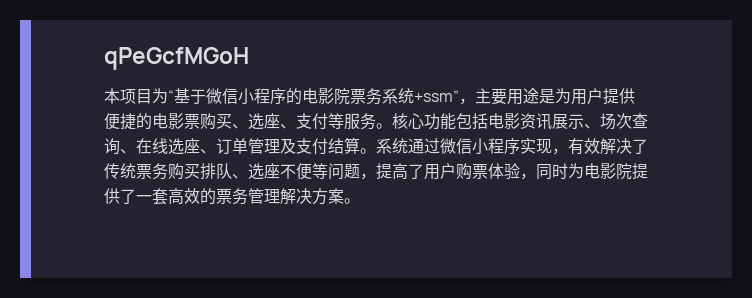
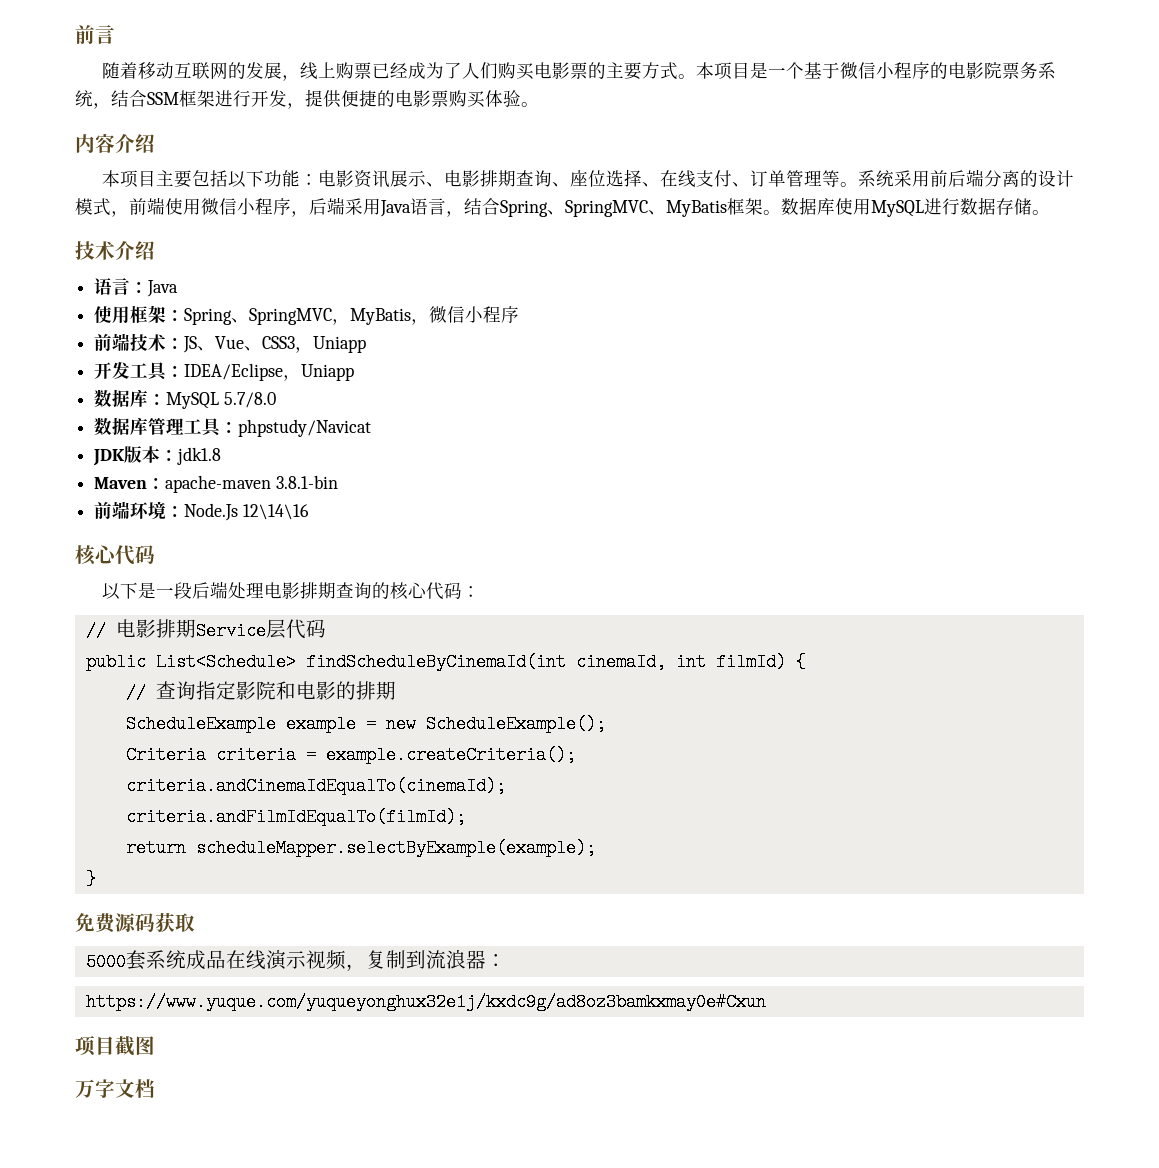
- qPeGcfMGoH
- 本项目为“基于微信小程序的电影院票务系统+ssm”，主要用途是为用户提供便捷的电影票购买、选座、支付等服务。核心功能包括电影资讯展示、场次查询、在线选座、订单管理及支付结算。系统通过微信小程序实现，有效解决了传统票务购买排队、选座不便等问题，提高了用户购票体验，同时为电影院提供了一套高效的票务管理解决方案。
+ 前言
+ 随着移动互联网的发展，线上购票已经成为了人们购买电影票的主要方式。本项目是一个基于微信小程序的电影院票务系统，结合SSM框架进行开发，提供便捷的电影票购买体验。
+ 内容介绍
+ 本项目主要包括以下功能：电影资讯展示、电影排期查询、座位选择、在线支付、订单管理等。系统采用前后端分离的设计模式，前端使用微信小程序，后端采用Java语言，结合Spring、SpringMVC、MyBatis框架。数据库使用MySQL进行数据存储。
+ 技术介绍
+ 语言：Java
+ 使用框架：Spring、SpringMVC，MyBatis，微信小程序
+ 前端技术：JS、Vue、CSS3，Uniapp
+ 开发工具：IDEA/Eclipse，Uniapp
+ 数据库：MySQL 5.7/8.0
+ 数据库管理工具：phpstudy/Navicat
+ JDK版本：jdk1.8
+ Maven：apache-maven 3.8.1-bin
+ 前端环境：Node.Js 12\14\16
+ 核心代码
+ 以下是一段后端处理电影排期查询的核心代码：
+ // 电影排期Service层代码
+ public List<Schedule> findScheduleByCinemaId(int cinemaId, int filmId) {
+ // 查询指定影院和电影的排期
+ ScheduleExample example = new ScheduleExample();
+ Criteria criteria = example.createCriteria();
+ criteria.andCinemaIdEqualTo(cinemaId);
+ criteria.andFilmIdEqualTo(filmId);
+ return scheduleMapper.selectByExample(example);
+ }
+ 免费源码获取
+ 5000套系统成品在线演示视频，复制到流浪器：
+ https://www.yuque.com/yuqueyonghux32e1j/kxdc9g/ad8oz3bamkxmay0e#Cxun
+ 项目截图
+ 万字文档

